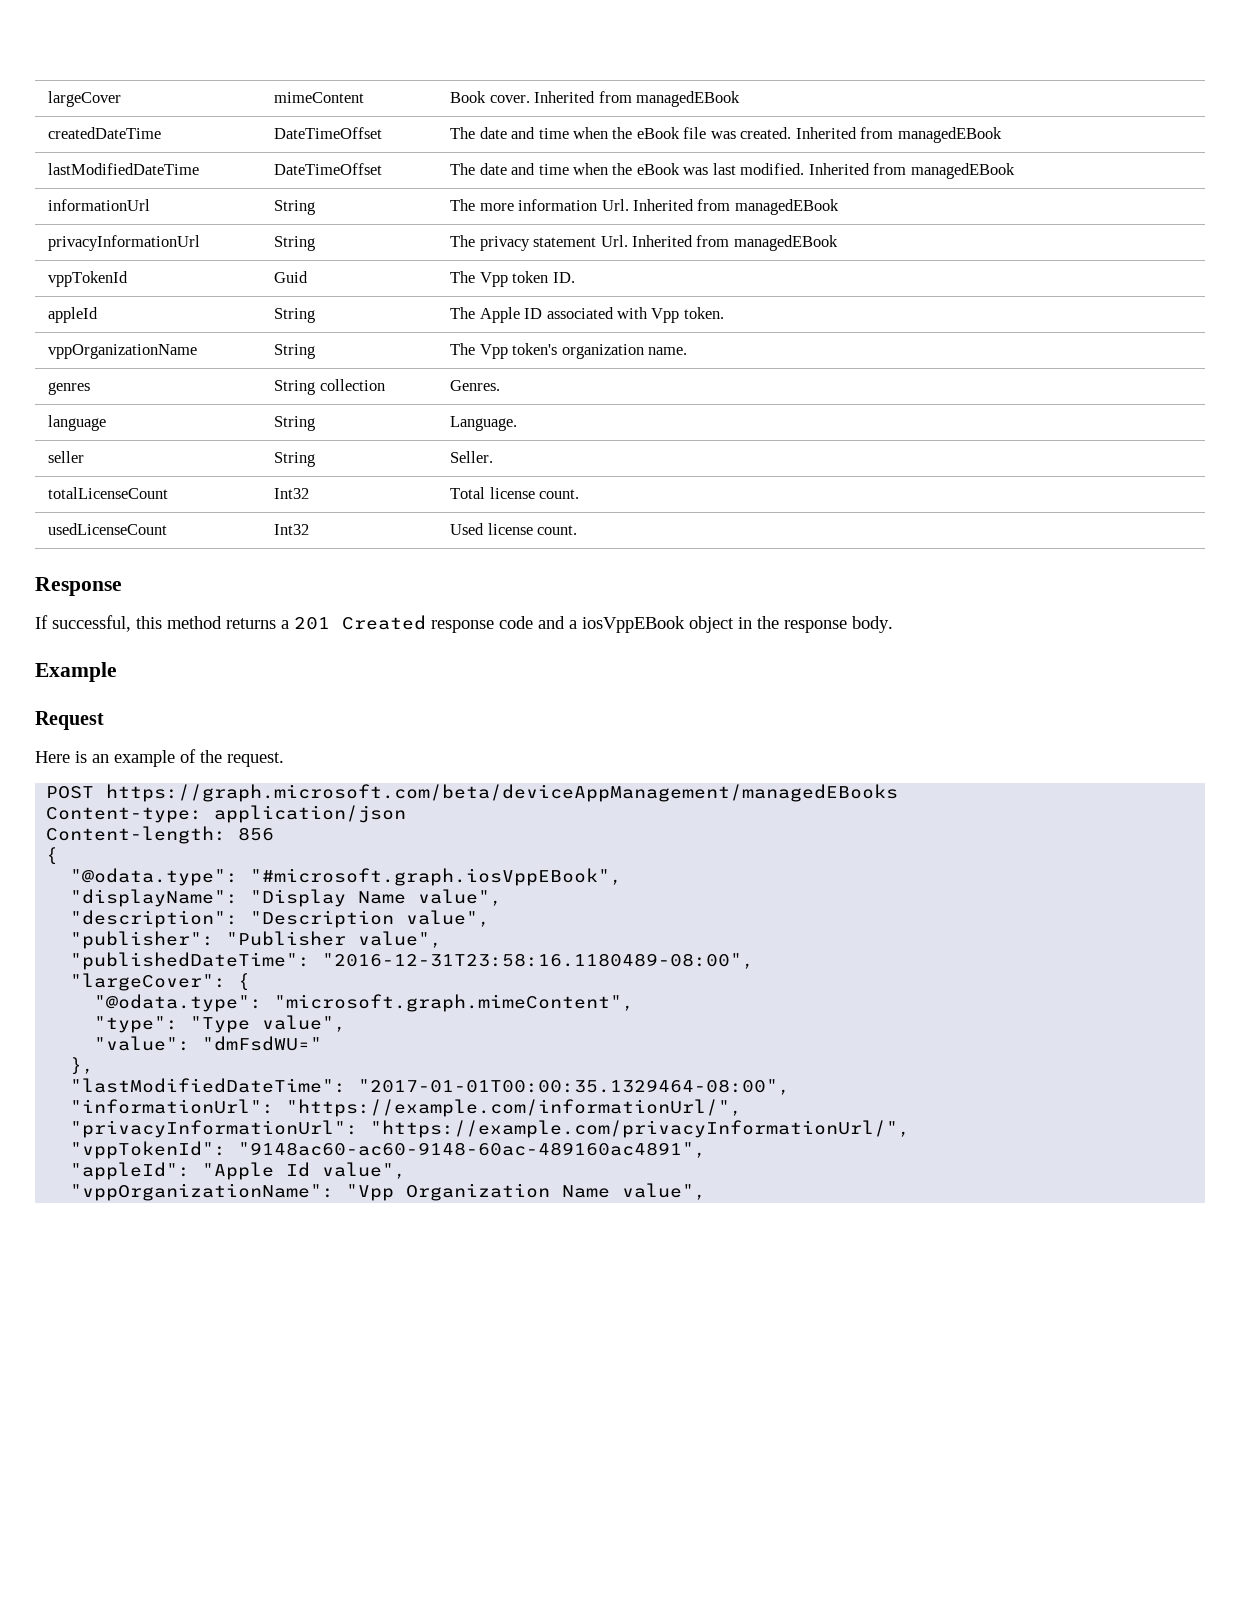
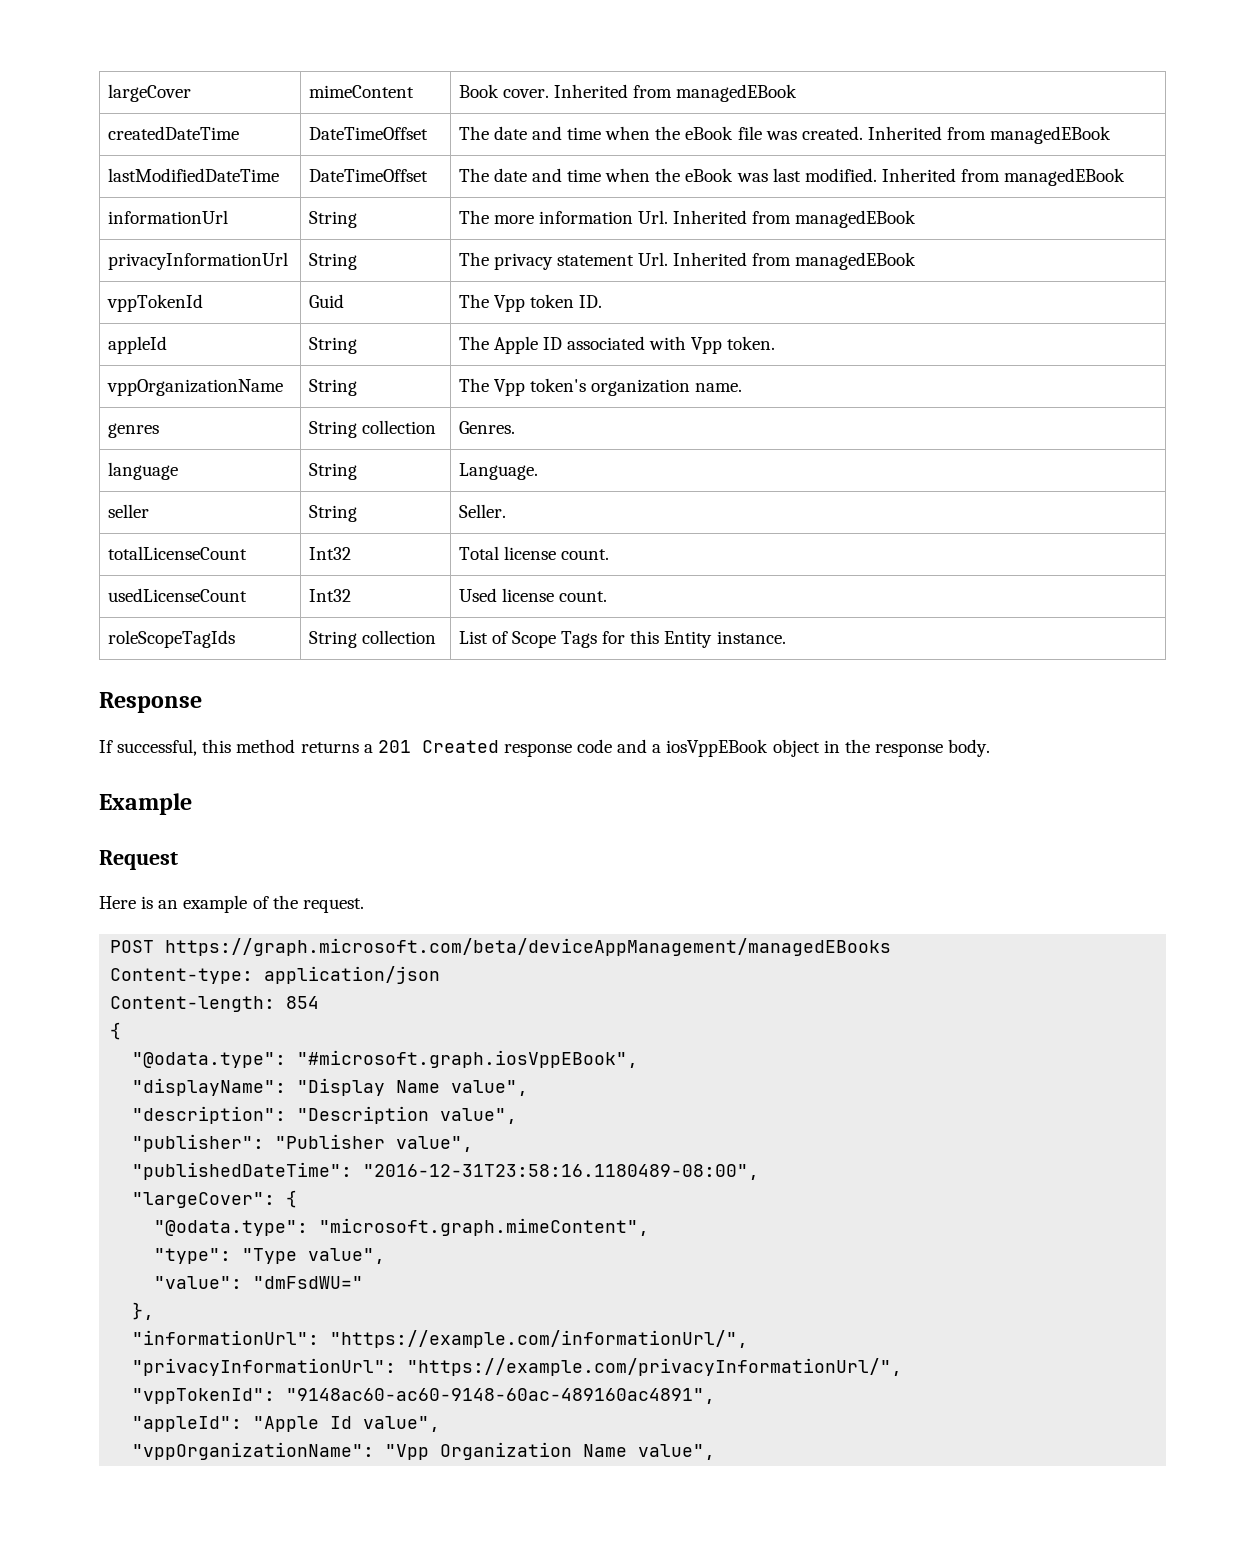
+ roleScopeTagIds | String collection | List of Scope Tags for this Entity instance.
- Content-length: 856
+ Content-length: 854
- "lastModifiedDateTime": "2017-01-01T00:00:35.1329464-08:00",

